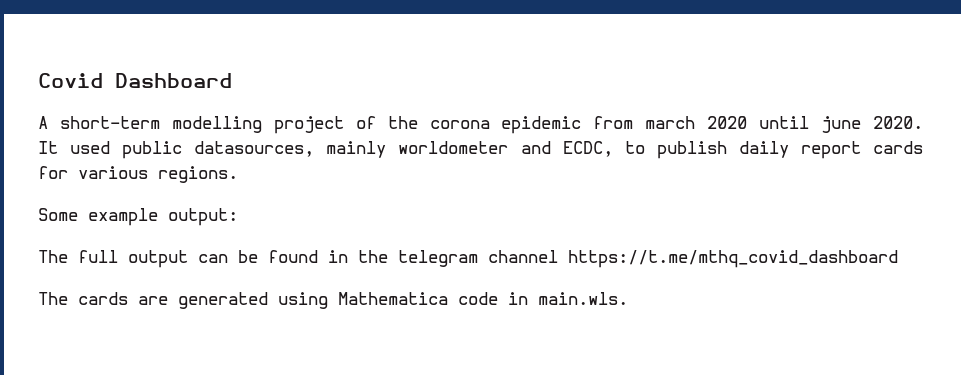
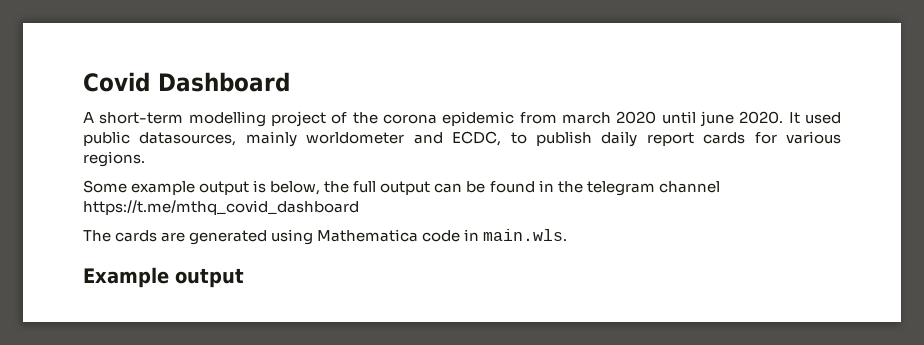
- Some example output:
- The full output can be found in the telegram channel https://t.me/mthq_covid_dashboard
+ Some example output is below, the full output can be found in the telegram channel https://t.me/mthq_covid_dashboard
+ Example output

